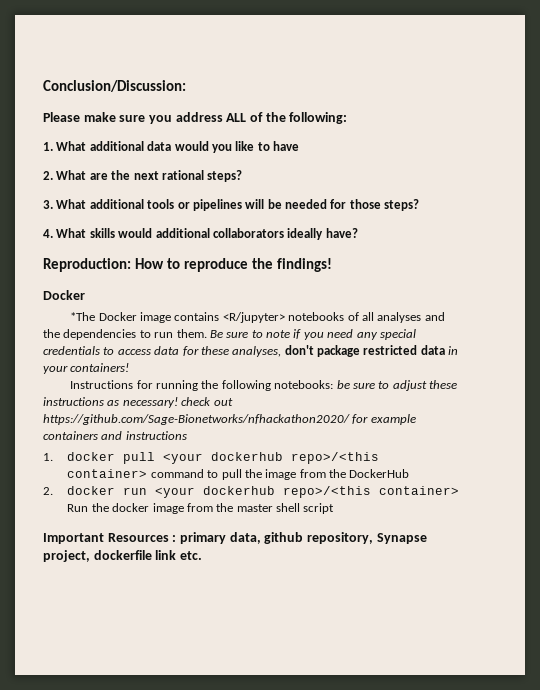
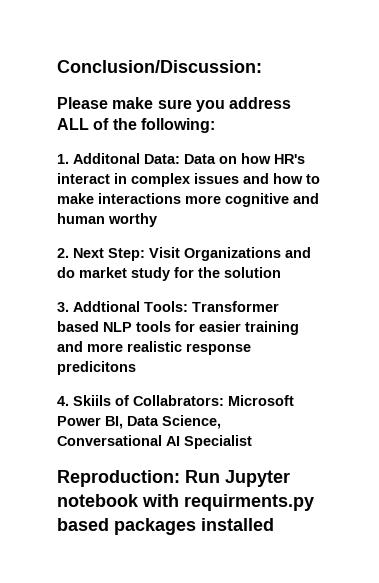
- 1. What additional data would you like to have
- 2. What are the next rational steps?
- 3. What additional tools or pipelines will be needed for those steps?
- 4. What skills would additional collaborators ideally have?
- Reproduction: How to reproduce the findings!
- Docker
- *The Docker image contains <R/jupyter> notebooks of all analyses and the dependencies to run them. Be sure to note if you need any special credentials to access data for these analyses, don't package restricted data in your containers!
- Instructions for running the following notebooks: be sure to adjust these instructions as necessary! check out https://github.com/Sage-Bionetworks/nfhackathon2020/ for example containers and instructions
- 1. docker pull <your dockerhub repo>/<this container> command to pull the image from the DockerHub
- 2. docker run <your dockerhub repo>/<this container> Run the docker image from the master shell script
- Important Resources : primary data, github repository, Synapse project, dockerfile link etc.
+ 1. Additonal Data: Data on how HR's interact in complex issues and how to make interactions more cognitive and human worthy
+ 2. Next Step: Visit Organizations and do market study for the solution
+ 3. Addtional Tools: Transformer based NLP tools for easier training and more realistic response predicitons
+ 4. Skiils of Collabrators: Microsoft Power BI, Data Science, Conversational AI Specialist
+ Reproduction: Run Jupyter notebook with requirments.py based packages installed

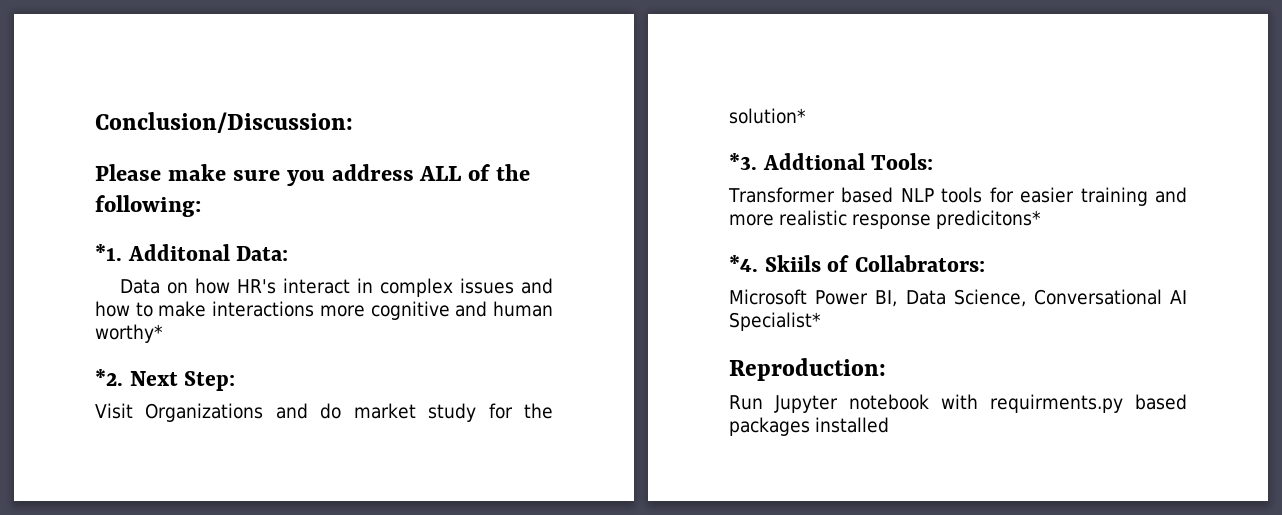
- 1. Additonal Data: Data on how HR's interact in complex issues and how to make interactions more cognitive and human worthy
- 2. Next Step: Visit Organizations and do market study for the solution
- 3. Addtional Tools: Transformer based NLP tools for easier training and more realistic response predicitons
- 4. Skiils of Collabrators: Microsoft Power BI, Data Science, Conversational AI Specialist
+ *1. Additonal Data:
+ Data on how HR's interact in complex issues and how to make interactions more cognitive and human worthy*
+ *2. Next Step:
+ Visit Organizations and do market study for the solution*
+ *3. Addtional Tools:
+ Transformer based NLP tools for easier training and more realistic response predicitons*
+ *4. Skiils of Collabrators:
+ Microsoft Power BI, Data Science, Conversational AI Specialist*
- Reproduction: Run Jupyter notebook with requirments.py based packages installed
+ Reproduction:
+ Run Jupyter notebook with requirments.py based packages installed

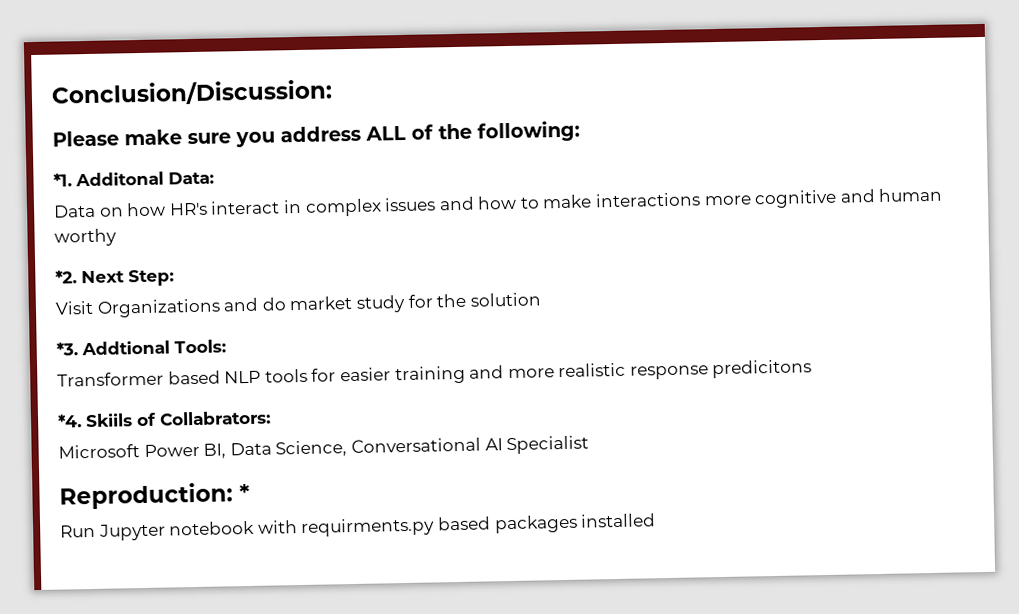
- Data on how HR's interact in complex issues and how to make interactions more cognitive and human worthy*
+ Data on how HR's interact in complex issues and how to make interactions more cognitive and human worthy
- Visit Organizations and do market study for the solution*
+ Visit Organizations and do market study for the solution
- Transformer based NLP tools for easier training and more realistic response predicitons*
+ Transformer based NLP tools for easier training and more realistic response predicitons
- Microsoft Power BI, Data Science, Conversational AI Specialist*
+ Microsoft Power BI, Data Science, Conversational AI Specialist
- Reproduction:
+ Reproduction: *

